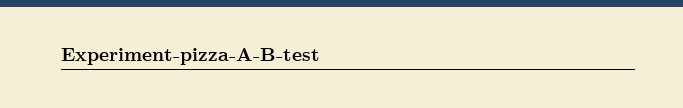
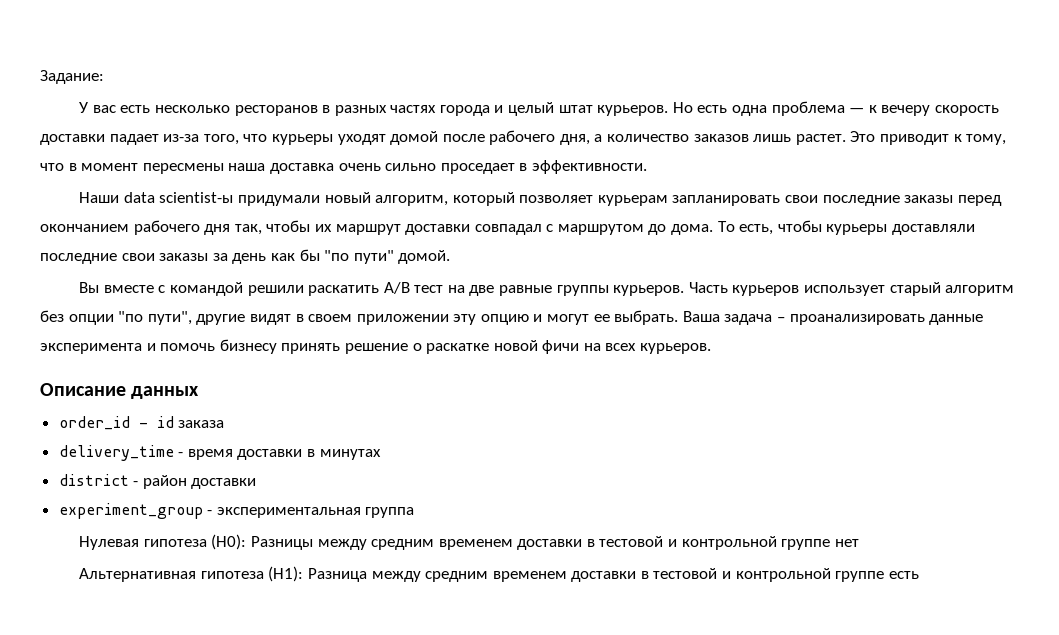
- Experiment-pizza-A-B-test
+ Задание:
+ У вас есть несколько ресторанов в разных частях города и целый штат курьеров. Но есть одна проблема — к вечеру скорость доставки падает из-за того, что курьеры уходят домой после рабочего дня, а количество заказов лишь растет. Это приводит к тому, что в момент пересмены наша доставка очень сильно проседает в эффективности.
+ Наши data scientist-ы придумали новый алгоритм, который позволяет курьерам запланировать свои последние заказы перед окончанием рабочего дня так, чтобы их маршрут доставки совпадал с маршрутом до дома. То есть, чтобы курьеры доставляли последние свои заказы за день как бы "по пути" домой.
+ Вы вместе с командой решили раскатить A/B тест на две равные группы курьеров. Часть курьеров использует старый алгоритм без опции "по пути", другие видят в своем приложении эту опцию и могут ее выбрать. Ваша задача – проанализировать данные эксперимента и помочь бизнесу принять решение о раскатке новой фичи на всех курьеров.
+ Описание данных
+ order_id - id заказа
+ delivery_time - время доставки в минутах
+ district - район доставки
+ experiment_group - экспериментальная группа
+ Нулевая гипотеза (H0): Разницы между средним временем доставки в тестовой и контрольной группе нет
+ Альтернативная гипотеза (H1): Разница между средним временем доставки в тестовой и контрольной группе есть

